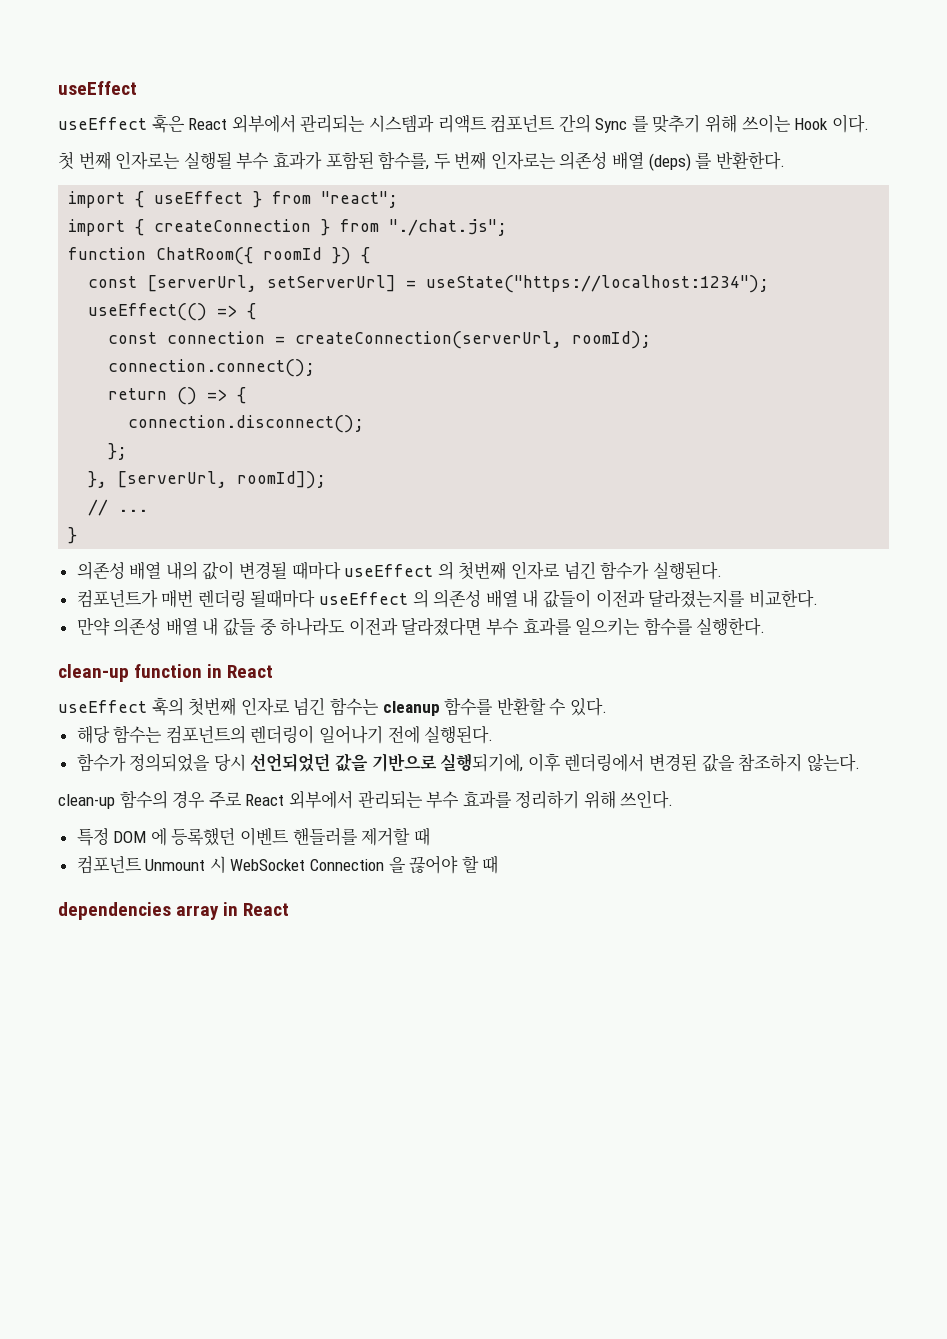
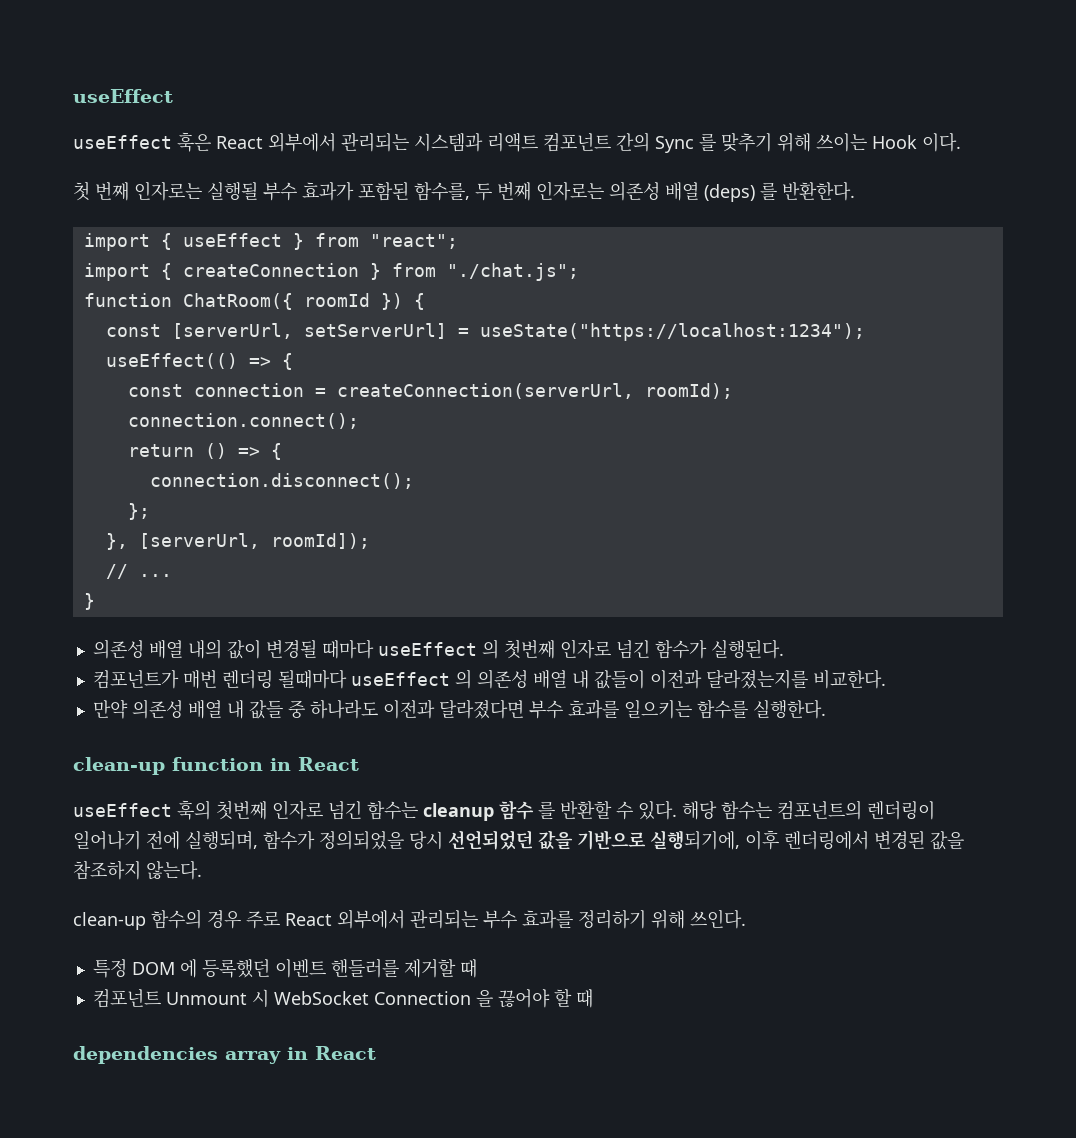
- useEffect 훅의 첫번째 인자로 넘긴 함수는 cleanup 함수를 반환할 수 있다.
- 해당 함수는 컴포넌트의 렌더링이 일어나기 전에 실행된다.
- 함수가 정의되었을 당시 선언되었던 값을 기반으로 실행되기에, 이후 렌더링에서 변경된 값을 참조하지 않는다.
+ useEffect 훅의 첫번째 인자로 넘긴 함수는 cleanup 함수 를 반환할 수 있다. 해당 함수는 컴포넌트의 렌더링이 일어나기 전에 실행되며, 함수가 정의되었을 당시 선언되었던 값을 기반으로 실행되기에, 이후 렌더링에서 변경된 값을 참조하지 않는다.

